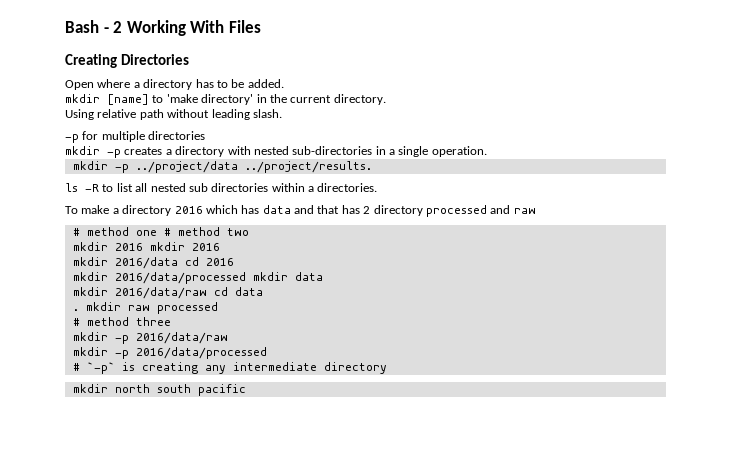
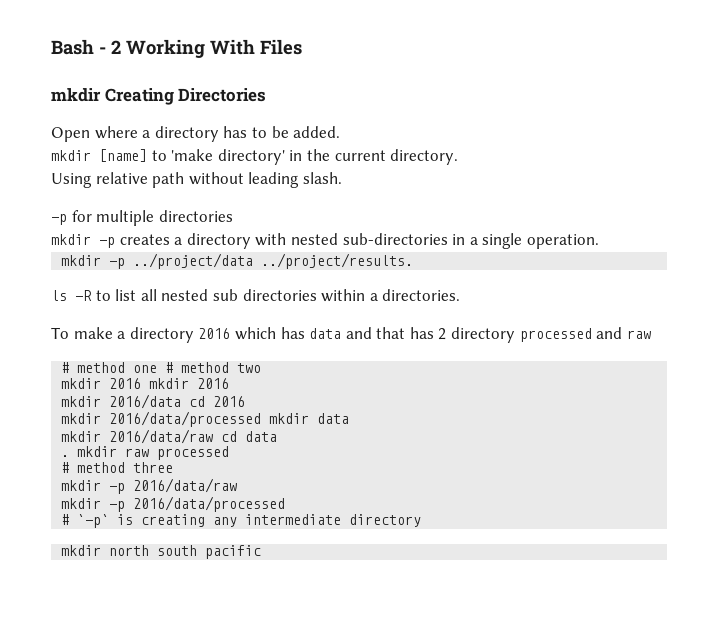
- Creating Directories
+ mkdir Creating Directories

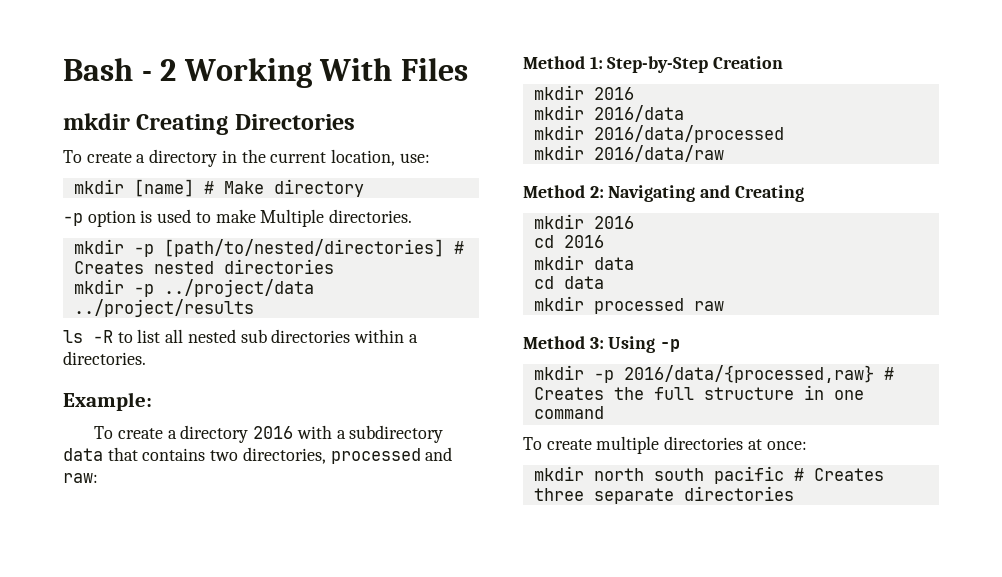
- Open where a directory has to be added.
- mkdir [name] to 'make directory' in the current directory.
- Using relative path without leading slash.
- -p for multiple directories
- mkdir -p creates a directory with nested sub-directories in a single operation.
+ To create a directory in the current location, use:
+ mkdir [name] # Make directory
+ -p option is used to make Multiple directories.
+ mkdir -p [path/to/nested/directories] # Creates nested directories
- mkdir -p ../project/data ../project/results.
+ mkdir -p ../project/data ../project/results
- To make a directory 2016 which has data and that has 2 directory processed and raw
- # method one # method two
- mkdir 2016 mkdir 2016
+ Example:
+ To create a directory 2016 with a subdirectory data that contains two directories, processed and raw:
+ Method 1: Step-by-Step Creation
+ mkdir 2016
- mkdir 2016/data cd 2016
+ mkdir 2016/data
+ mkdir 2016/data/processed
+ mkdir 2016/data/raw
+ Method 2: Navigating and Creating
+ mkdir 2016
+ cd 2016
- mkdir 2016/data/processed mkdir data
+ mkdir data
+ cd data
- mkdir 2016/data/raw cd data
- . mkdir raw processed
- # method three
- mkdir -p 2016/data/raw
- mkdir -p 2016/data/processed
- # `-p` is creating any intermediate directory
+ mkdir processed raw
+ Method 3: Using -p
+ mkdir -p 2016/data/{processed,raw} # Creates the full structure in one command
+ To create multiple directories at once:
- mkdir north south pacific
+ mkdir north south pacific # Creates three separate directories

